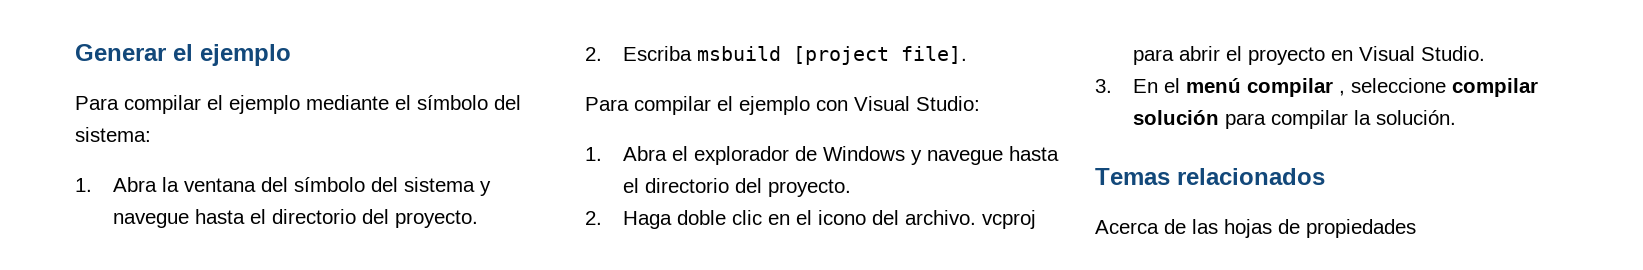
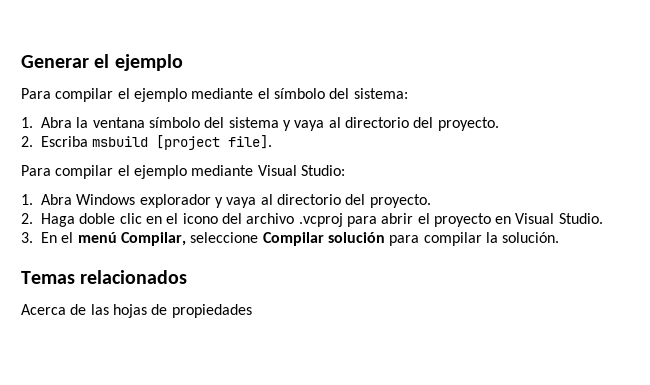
- 1. Abra la ventana del símbolo del sistema y navegue hasta el directorio del proyecto.
+ 1. Abra la ventana símbolo del sistema y vaya al directorio del proyecto.
- Para compilar el ejemplo con Visual Studio:
+ Para compilar el ejemplo mediante Visual Studio:
- 1. Abra el explorador de Windows y navegue hasta el directorio del proyecto.
+ 1. Abra Windows explorador y vaya al directorio del proyecto.
- 2. Haga doble clic en el icono del archivo. vcproj para abrir el proyecto en Visual Studio.
+ 2. Haga doble clic en el icono del archivo .vcproj para abrir el proyecto en Visual Studio.
- 3. En el menú compilar , seleccione compilar solución para compilar la solución.
+ 3. En el menú Compilar, seleccione Compilar solución para compilar la solución.

